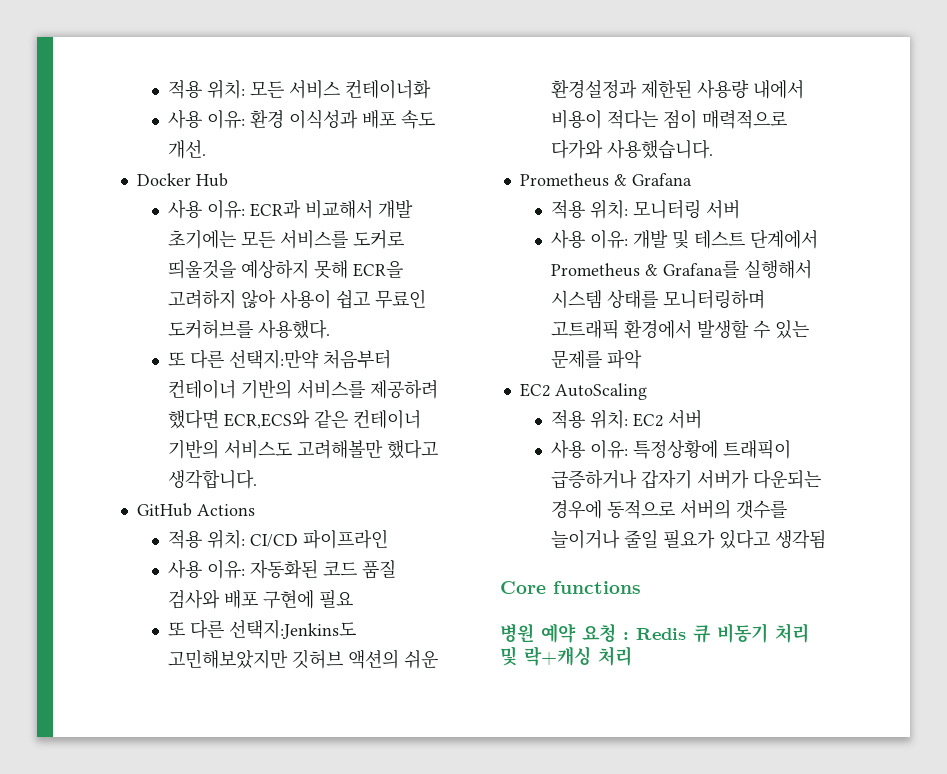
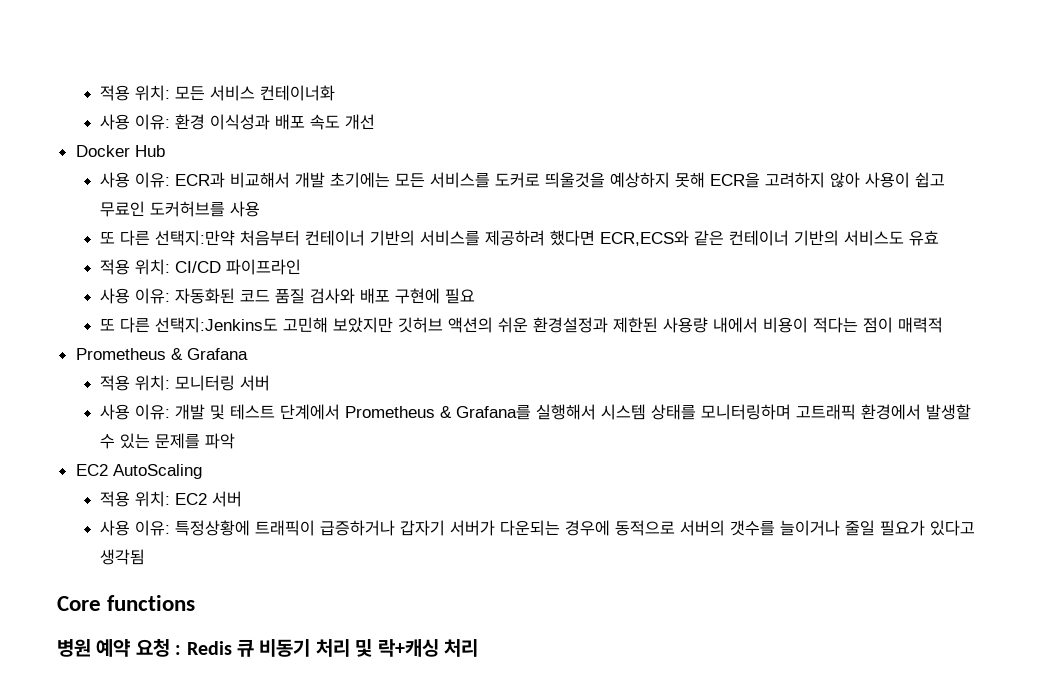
- 사용 이유: 환경 이식성과 배포 속도 개선.
+ 사용 이유: 환경 이식성과 배포 속도 개선
- 사용 이유: ECR과 비교해서 개발 초기에는 모든 서비스를 도커로 띄울것을 예상하지 못해 ECR을 고려하지 않아 사용이 쉽고 무료인 도커허브를 사용했다.
+ 사용 이유: ECR과 비교해서 개발 초기에는 모든 서비스를 도커로 띄울것을 예상하지 못해 ECR을 고려하지 않아 사용이 쉽고 무료인 도커허브를 사용
- 또 다른 선택지:만약 처음부터 컨테이너 기반의 서비스를 제공하려 했다면 ECR,ECS와 같은 컨테이너 기반의 서비스도 고려해볼만 했다고 생각합니다.
- GitHub Actions
+ 또 다른 선택지:만약 처음부터 컨테이너 기반의 서비스를 제공하려 했다면 ECR,ECS와 같은 컨테이너 기반의 서비스도 유효
- 또 다른 선택지:Jenkins도 고민해보았지만 깃허브 액션의 쉬운 환경설정과 제한된 사용량 내에서 비용이 적다는 점이 매력적으로 다가와 사용했습니다.
+ 또 다른 선택지:Jenkins도 고민해 보았지만 깃허브 액션의 쉬운 환경설정과 제한된 사용량 내에서 비용이 적다는 점이 매력적

